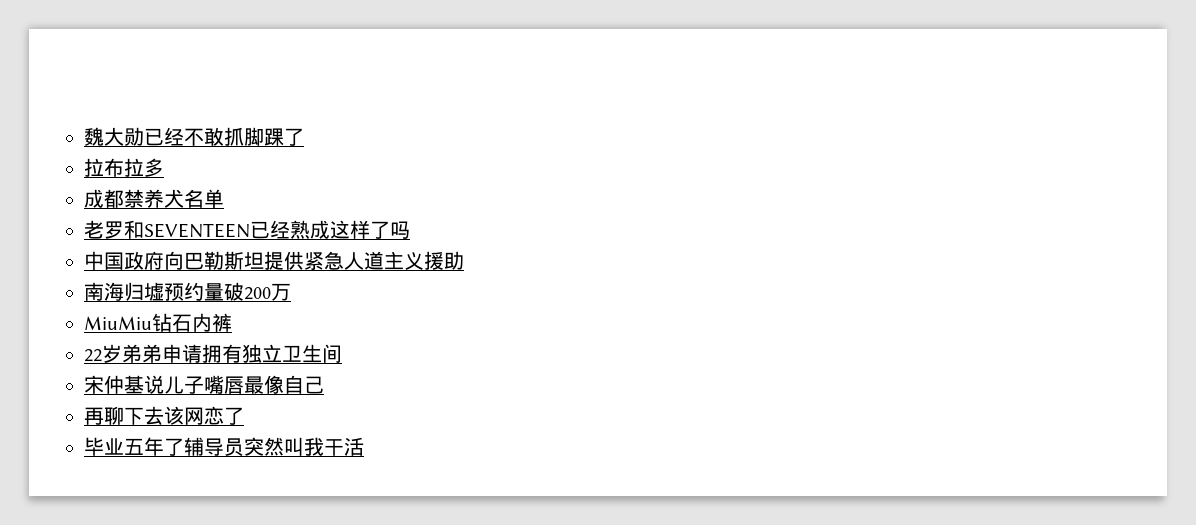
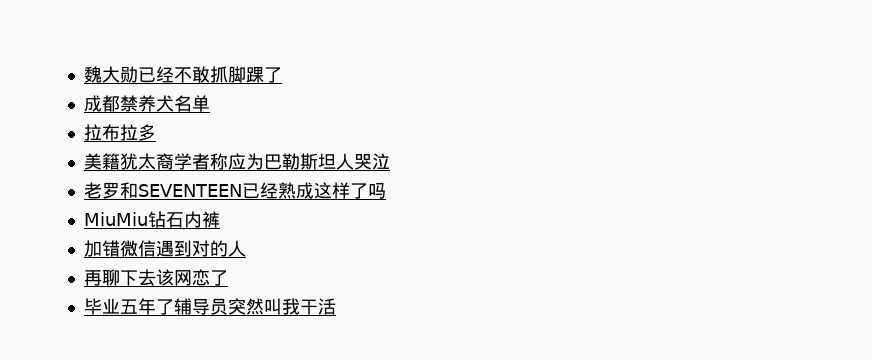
- 拉布拉多
+ 拉布拉多
+ 美籍犹太裔学者称应为巴勒斯坦人哭泣
- 中国政府向巴勒斯坦提供紧急人道主义援助
- 南海归墟预约量破200万
  MiuMiu钻石内裤
- 22岁弟弟申请拥有独立卫生间
- 宋仲基说儿子嘴唇最像自己
+ 加错微信遇到对的人

